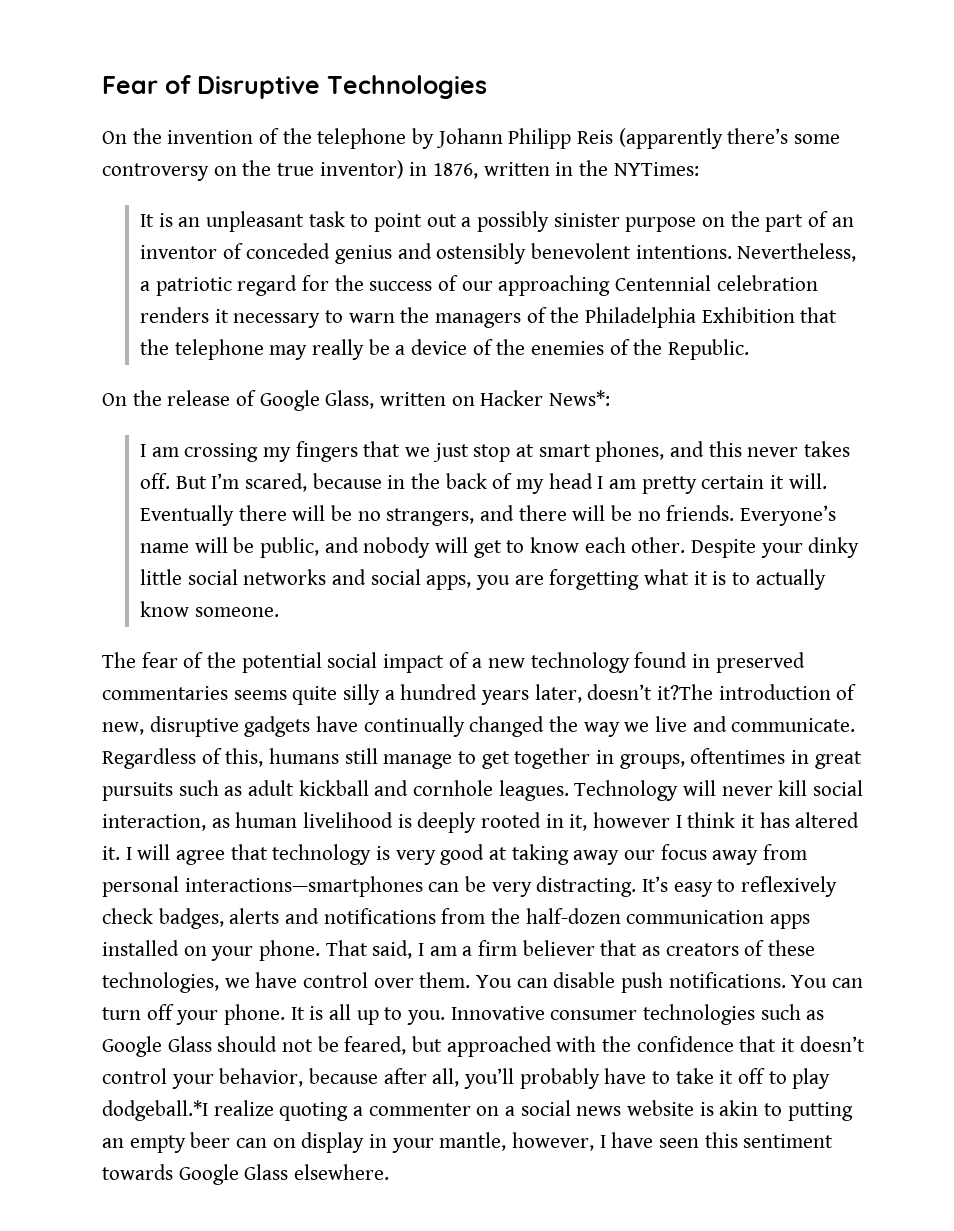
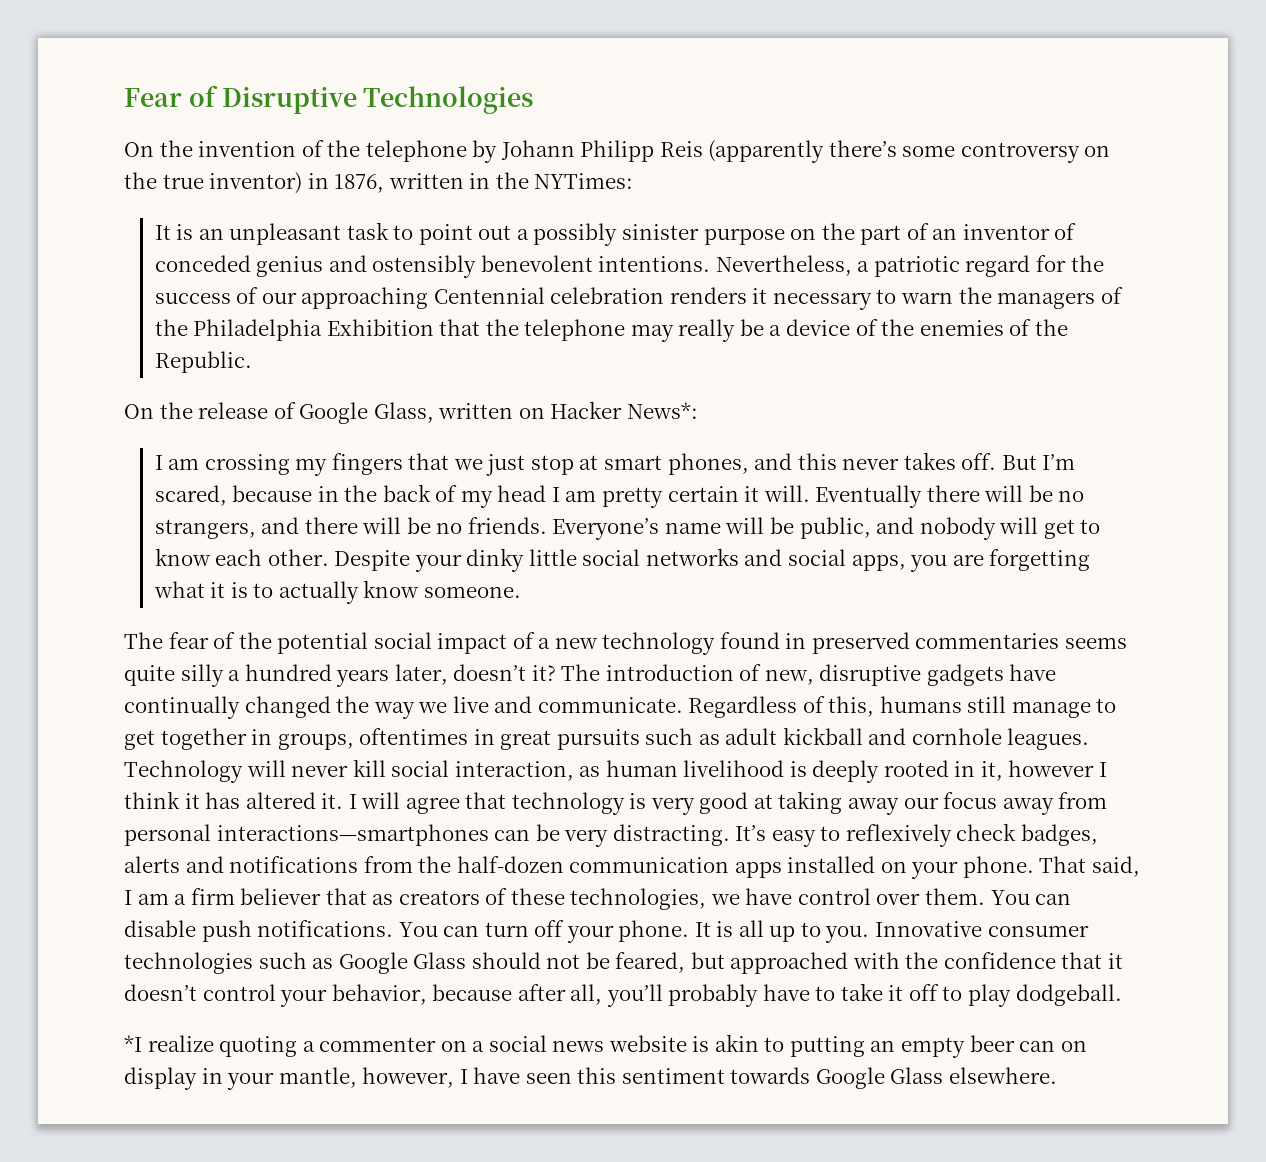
- The fear of the potential social impact of a new technology found in preserved commentaries seems quite silly a hundred years later, doesn’t it?The introduction of new, disruptive gadgets have continually changed the way we live and communicate.
+ The fear of the potential social impact of a new technology found in preserved commentaries seems quite silly a hundred years later, doesn’t it? The introduction of new, disruptive gadgets have continually changed the way we live and communicate.
- Innovative consumer technologies such as Google Glass should not be feared, but approached with the confidence that it doesn’t control your behavior, because after all, you’ll probably have to take it off to play dodgeball.*I realize quoting a commenter on a social news website is akin to putting an empty beer can on display in your mantle, however, I have seen this sentiment towards Google Glass elsewhere.
+ Innovative consumer technologies such as Google Glass should not be feared, but approached with the confidence that it doesn’t control your behavior, because after all, you’ll probably have to take it off to play dodgeball.
+ *I realize quoting a commenter on a social news website is akin to putting an empty beer can on display in your mantle, however, I have seen this sentiment towards Google Glass elsewhere.

